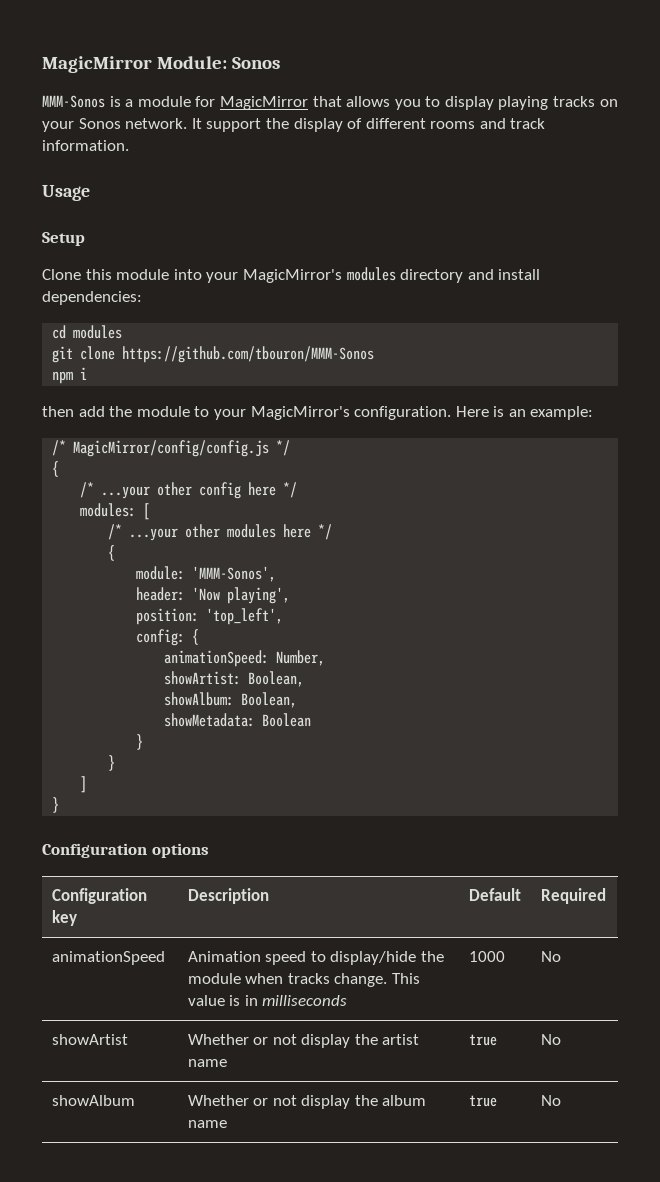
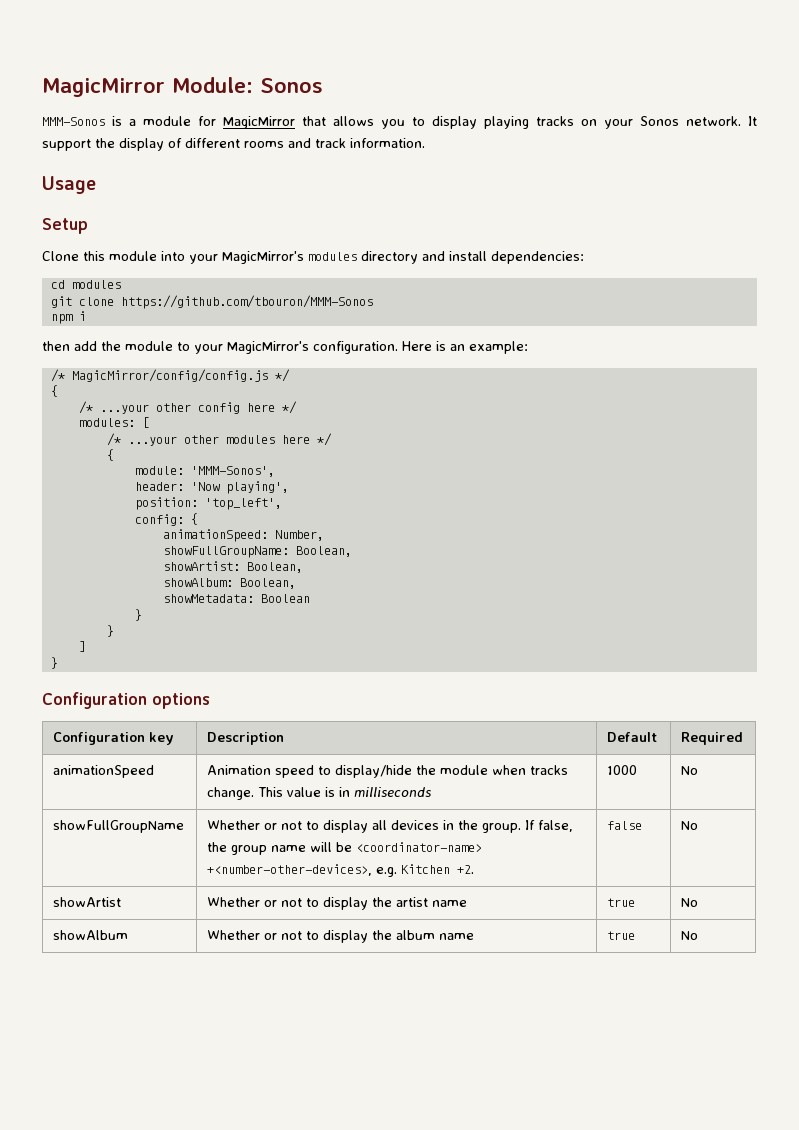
+ showFullGroupName: Boolean,
+ showFullGroupName | Whether or not to display all devices in the group. If false, the group name will be <coordinator-name> +<number-other-devices>, e.g. Kitchen +2. | false | No
- showArtist | Whether or not display the artist name | true | No
+ showArtist | Whether or not to display the artist name | true | No
- showAlbum | Whether or not display the album name | true | No
+ showAlbum | Whether or not to display the album name | true | No

